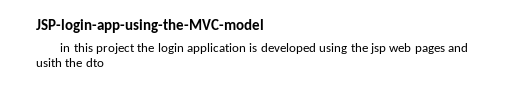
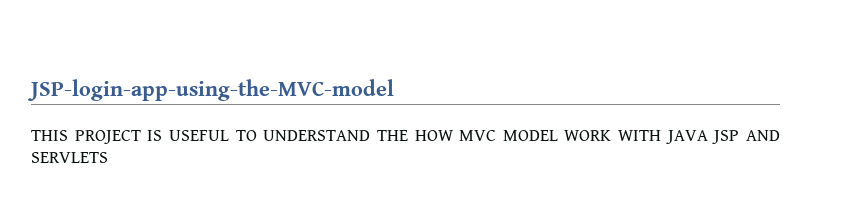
- in this project the login application is developed using the jsp web pages and usith the dto
+ THIS PROJECT IS USEFUL TO UNDERSTAND THE HOW MVC MODEL WORK WITH JAVA JSP AND SERVLETS

